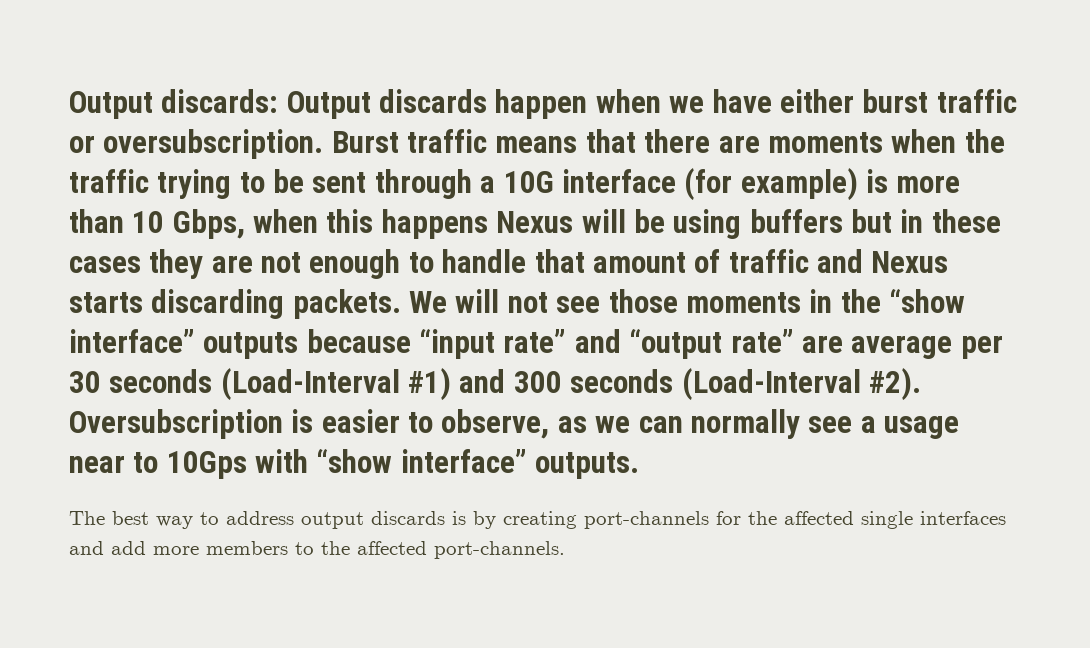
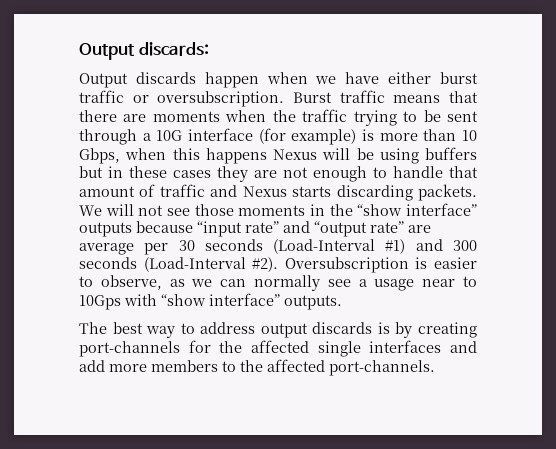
- Output discards: Output discards happen when we have either burst traffic or oversubscription.
+ Output discards:
+ Output discards happen when we have either burst traffic or oversubscription.

